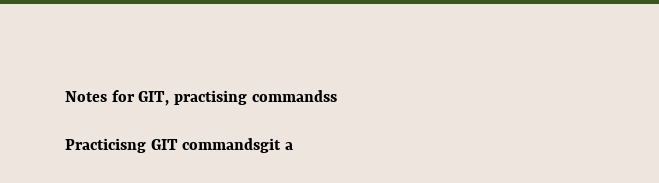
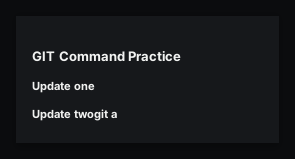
- Notes for GIT, practising commandss
- Practicisng GIT commandsgit a
+ GIT Command Practice
+ Update one
+ Update twogit a

